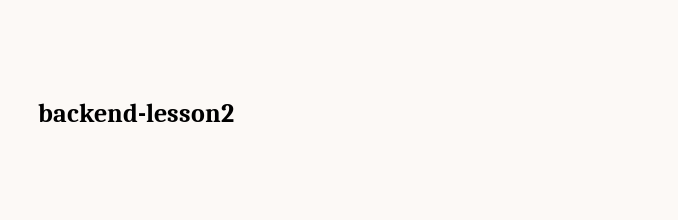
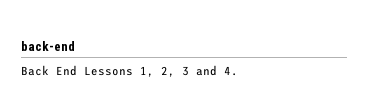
- backend-lesson2
+ back-end
+ Back End Lessons 1, 2, 3 and 4.

